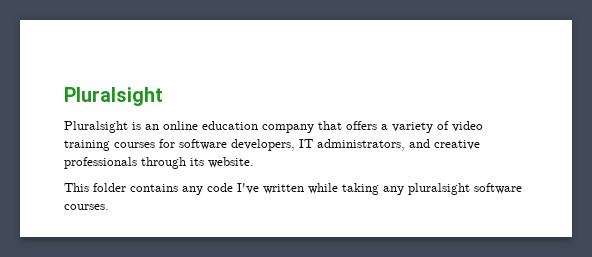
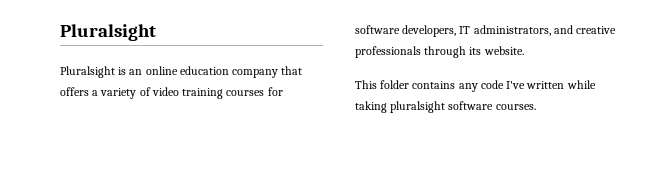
- This folder contains any code I've written while taking any pluralsight software courses.
+ This folder contains any code I've written while taking pluralsight software courses.

